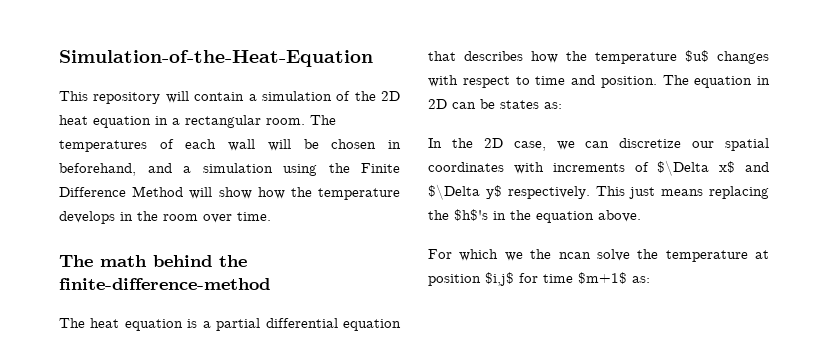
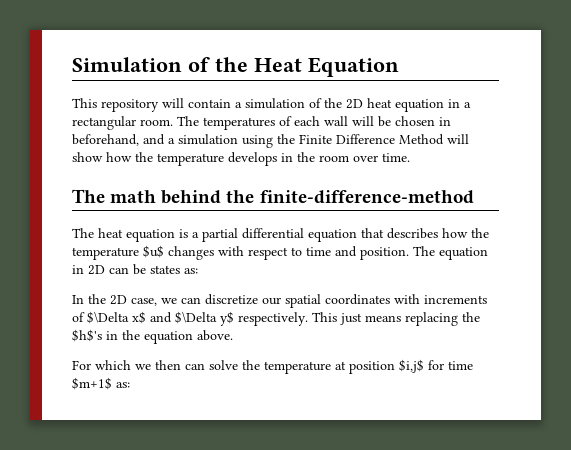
- Simulation-of-the-Heat-Equation
+ Simulation of the Heat Equation
- For which we the ncan solve the temperature at position $i,j$ for time $m+1$ as:
+ For which we then can solve the temperature at position $i,j$ for time $m+1$ as:

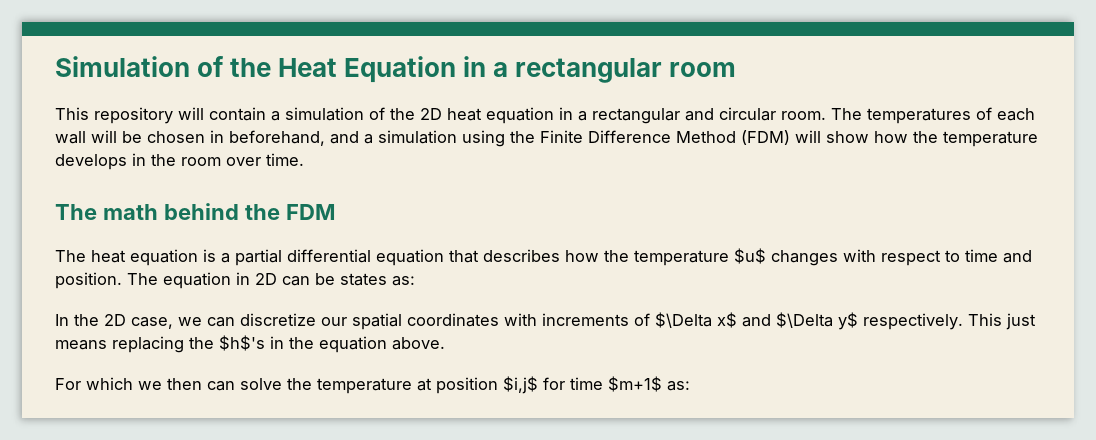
- Simulation of the Heat Equation
+ Simulation of the Heat Equation in a rectangular room
- This repository will contain a simulation of the 2D heat equation in a rectangular room.
+ This repository will contain a simulation of the 2D heat equation in a rectangular and circular room.
- The temperatures of each wall will be chosen in beforehand, and a simulation using the Finite Difference Method will show how the temperature develops in the room over time.
+ The temperatures of each wall will be chosen in beforehand, and a simulation using the Finite Difference Method (FDM) will show how the temperature develops in the room over time.
- The math behind the finite-difference-method
+ The math behind the FDM

